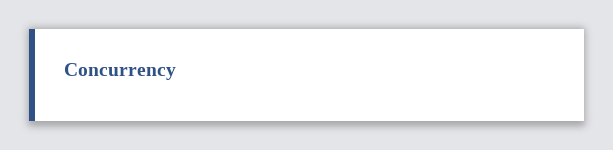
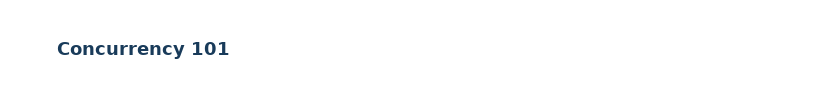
- Concurrency
+ Concurrency 101

